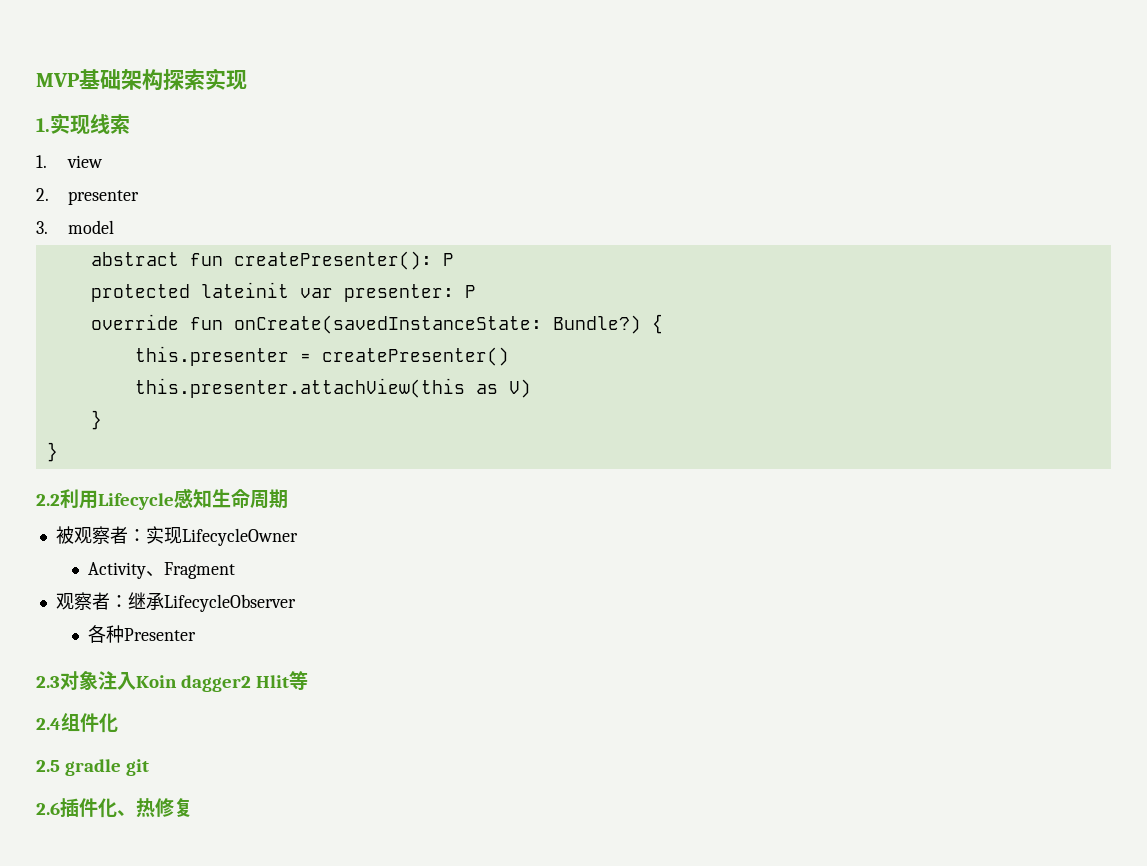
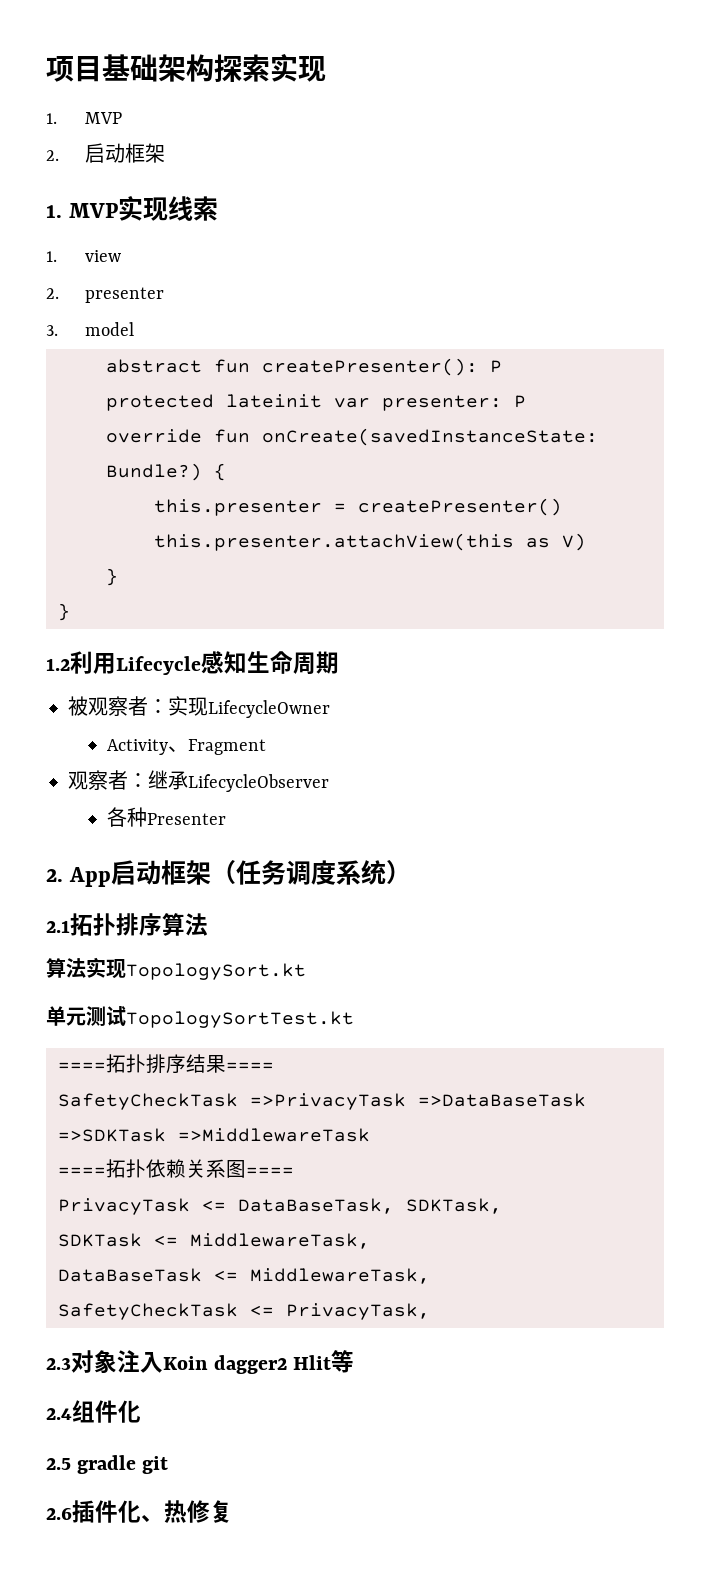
- MVP基础架构探索实现
- 1.实现线索
+ 项目基础架构探索实现
+ 1. MVP
+ 2.启动框架
+ 1. MVP实现线索
- 2.2利用Lifecycle感知生命周期
+ 1.2利用Lifecycle感知生命周期
+ 2. App启动框架（任务调度系统）
+ 2.1拓扑排序算法
+ 算法实现TopologySort.kt
+ 单元测试TopologySortTest.kt
+ ====拓扑排序结果====
+ SafetyCheckTask =>PrivacyTask =>DataBaseTask =>SDKTask =>MiddlewareTask
+ ====拓扑依赖关系图====
+ PrivacyTask <= DataBaseTask, SDKTask,
+ SDKTask <= MiddlewareTask,
+ DataBaseTask <= MiddlewareTask,
+ SafetyCheckTask <= PrivacyTask,

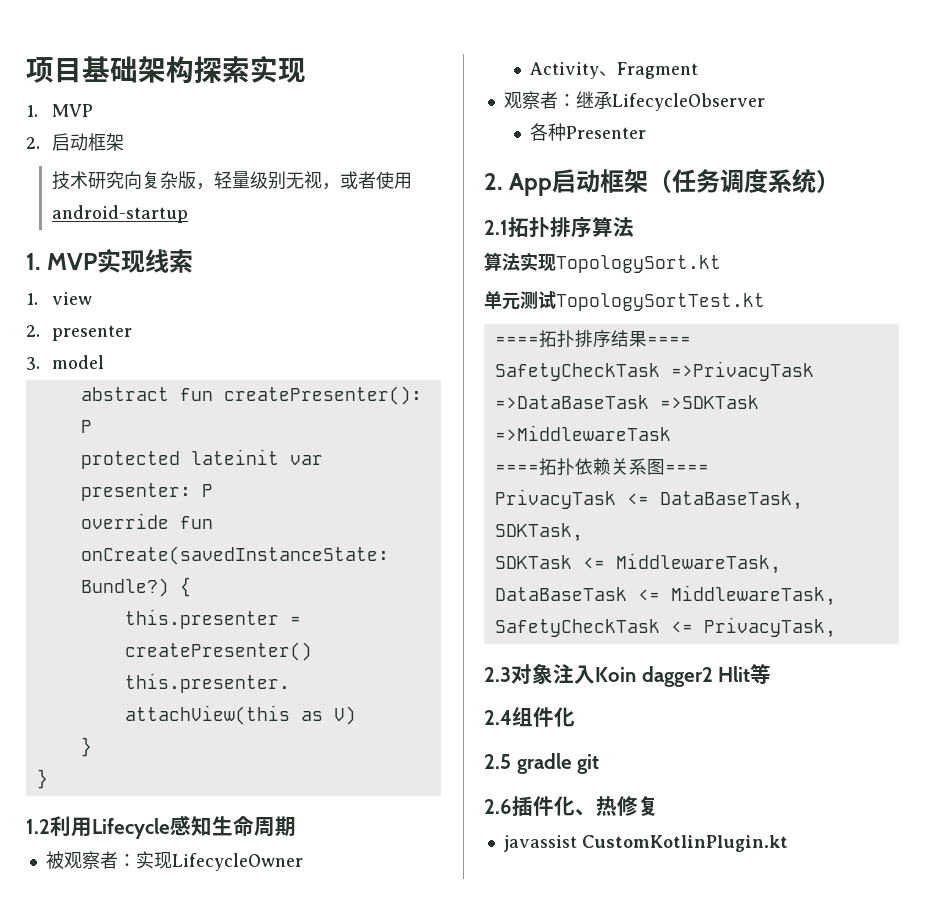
+ 技术研究向复杂版，轻量级别无视，或者使用android-startup
+ javassist CustomKotlinPlugin.kt

